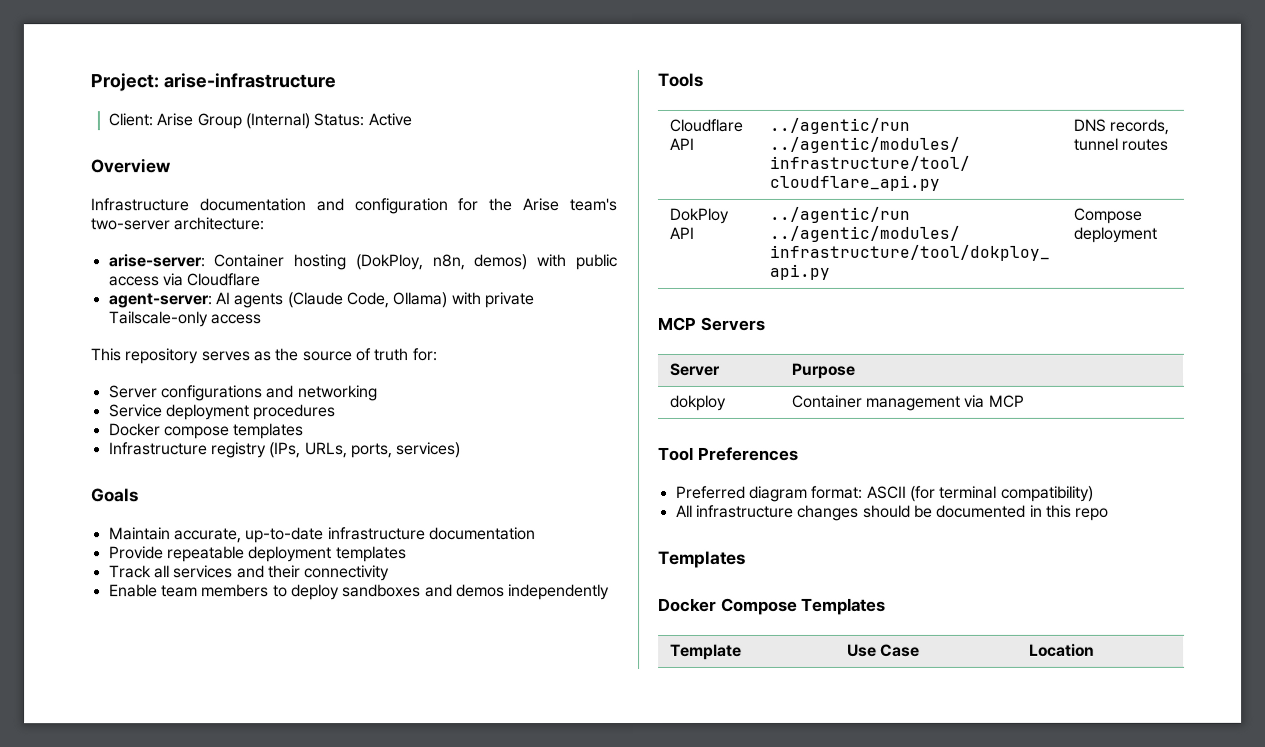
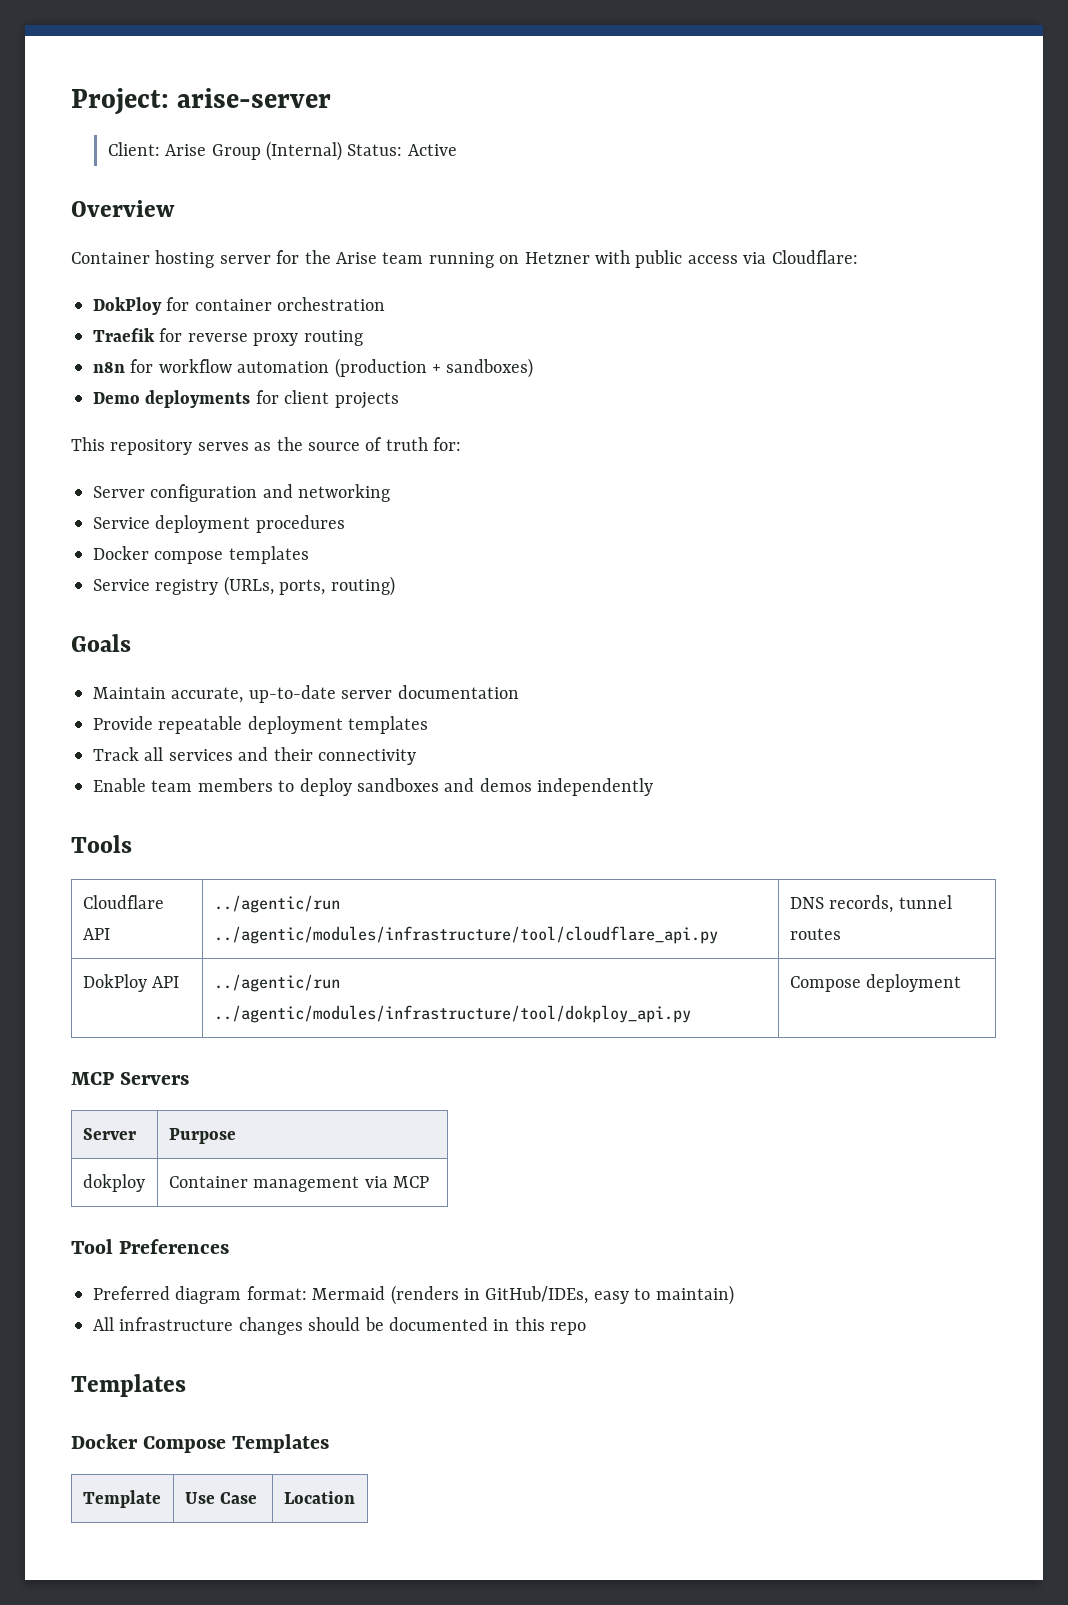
- Project: arise-infrastructure
+ Project: arise-server
- Infrastructure documentation and configuration for the Arise team's two-server architecture:
- arise-server: Container hosting (DokPloy, n8n, demos) with public access via Cloudflare
- agent-server: AI agents (Claude Code, Ollama) with private Tailscale-only access
+ Container hosting server for the Arise team running on Hetzner with public access via Cloudflare:
+ DokPloy for container orchestration
+ Traefik for reverse proxy routing
+ n8n for workflow automation (production + sandboxes)
+ Demo deployments for client projects
- Server configurations and networking
+ Server configuration and networking
- Infrastructure registry (IPs, URLs, ports, services)
+ Service registry (URLs, ports, routing)
- Maintain accurate, up-to-date infrastructure documentation
+ Maintain accurate, up-to-date server documentation
- Preferred diagram format: ASCII (for terminal compatibility)
+ Preferred diagram format: Mermaid (renders in GitHub/IDEs, easy to maintain)

